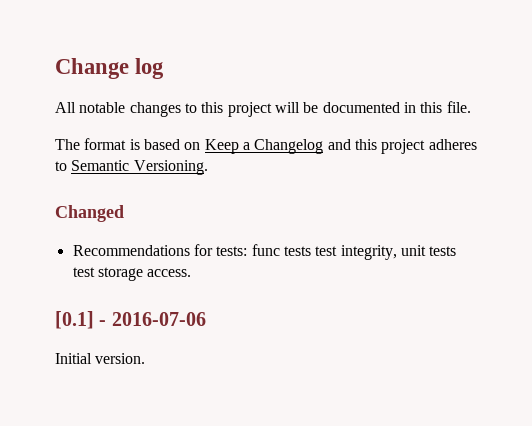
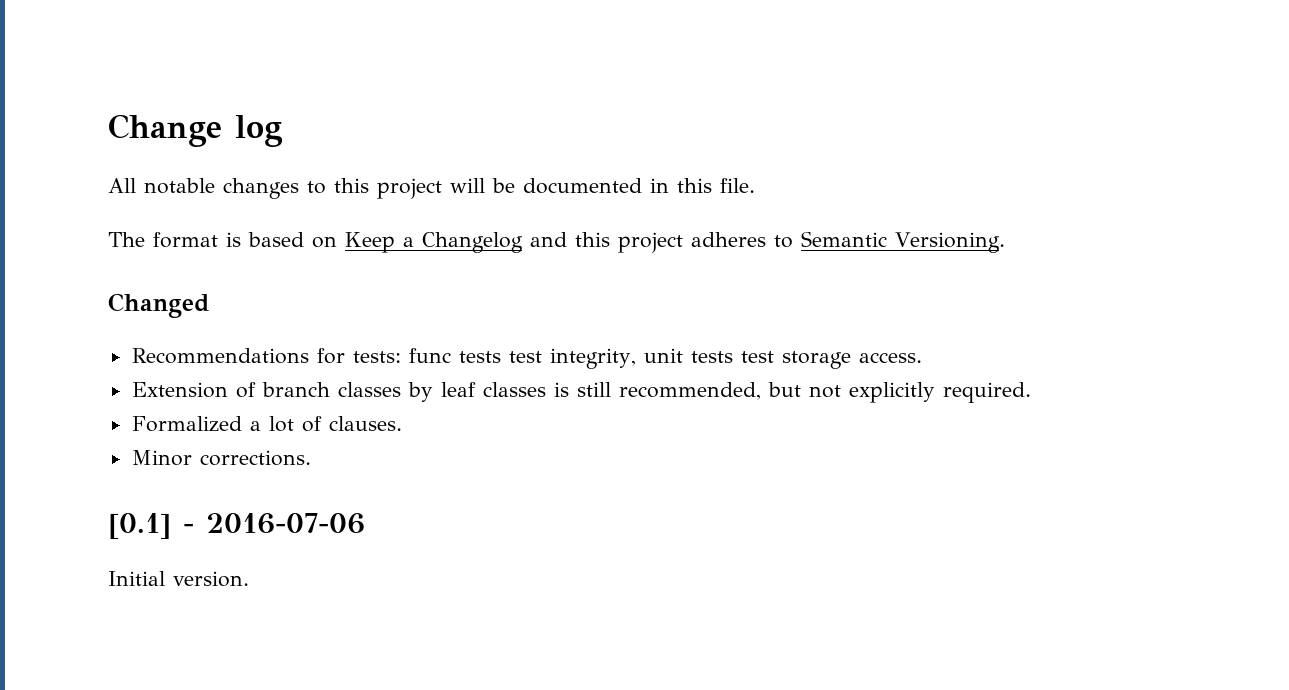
+ Extension of branch classes by leaf classes is still recommended, but not explicitly required.
+ Formalized a lot of clauses.
+ Minor corrections.

